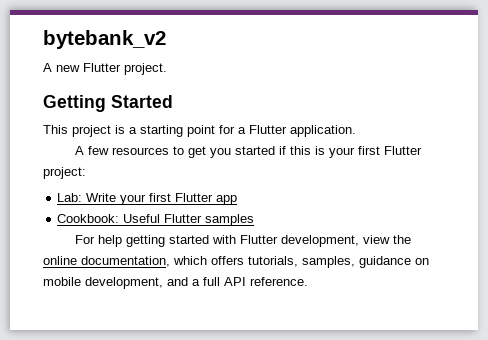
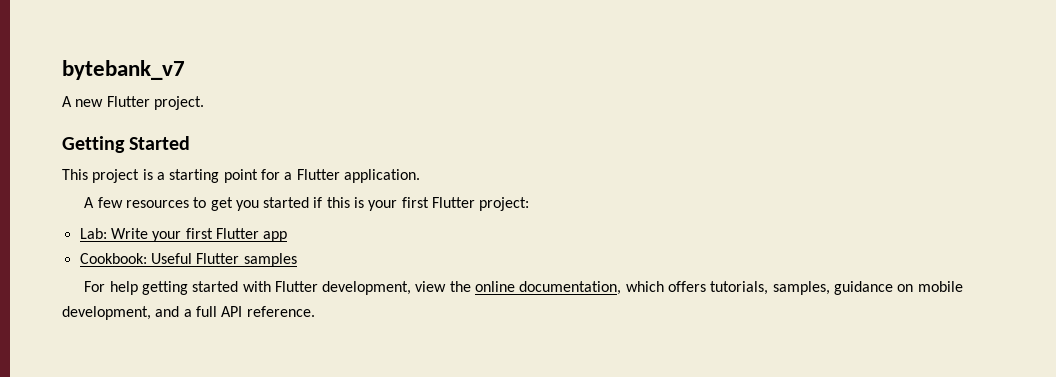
- bytebank_v2
+ bytebank_v7

